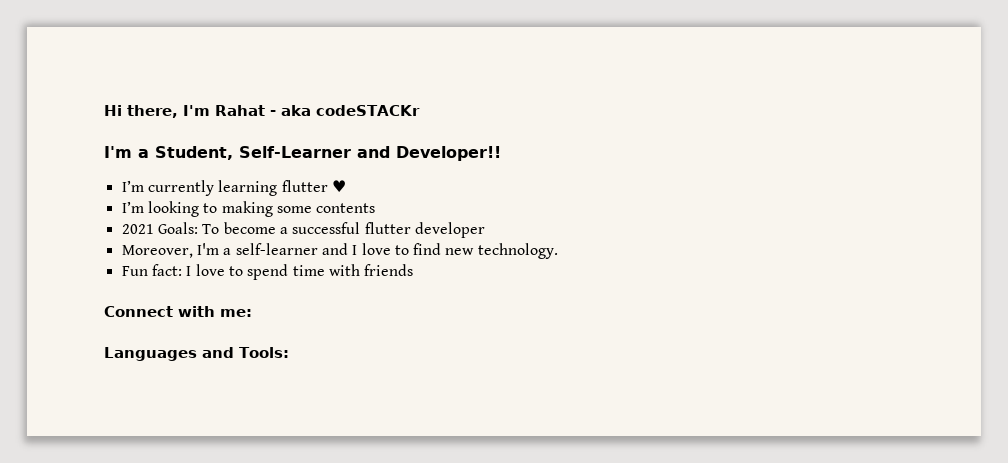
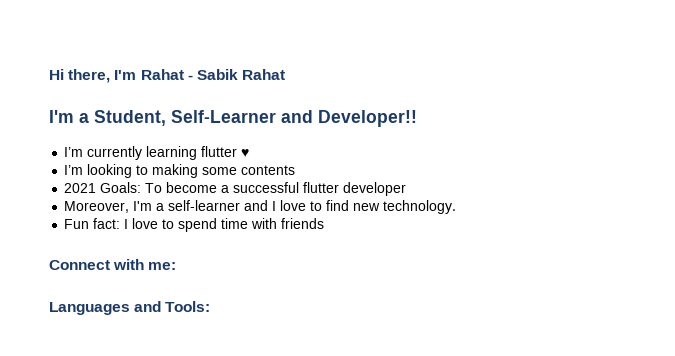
- Hi there, I'm Rahat - aka codeSTACKr
+ Hi there, I'm Rahat - Sabik Rahat

